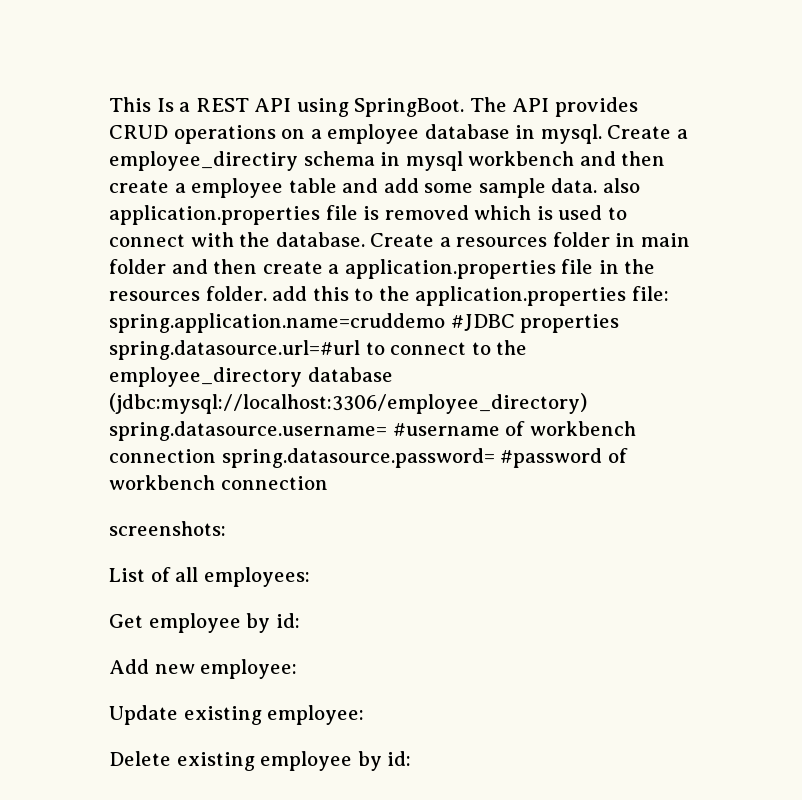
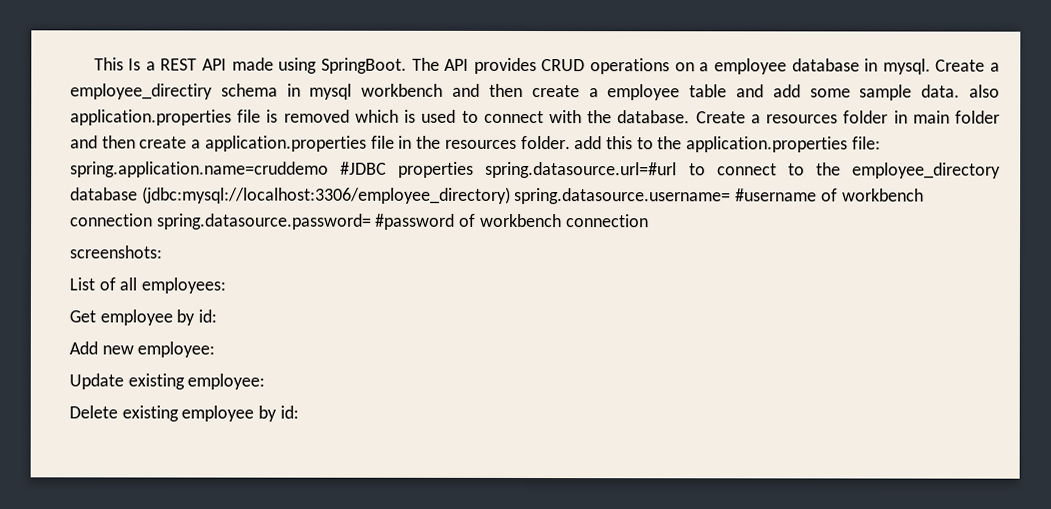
- This Is a REST API using SpringBoot.
+ This Is a REST API made using SpringBoot.

